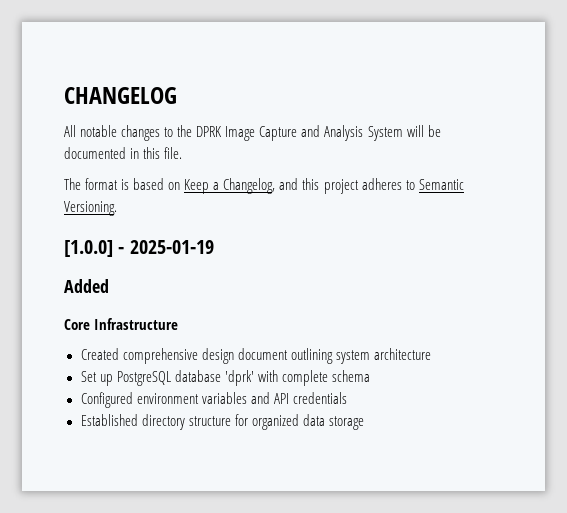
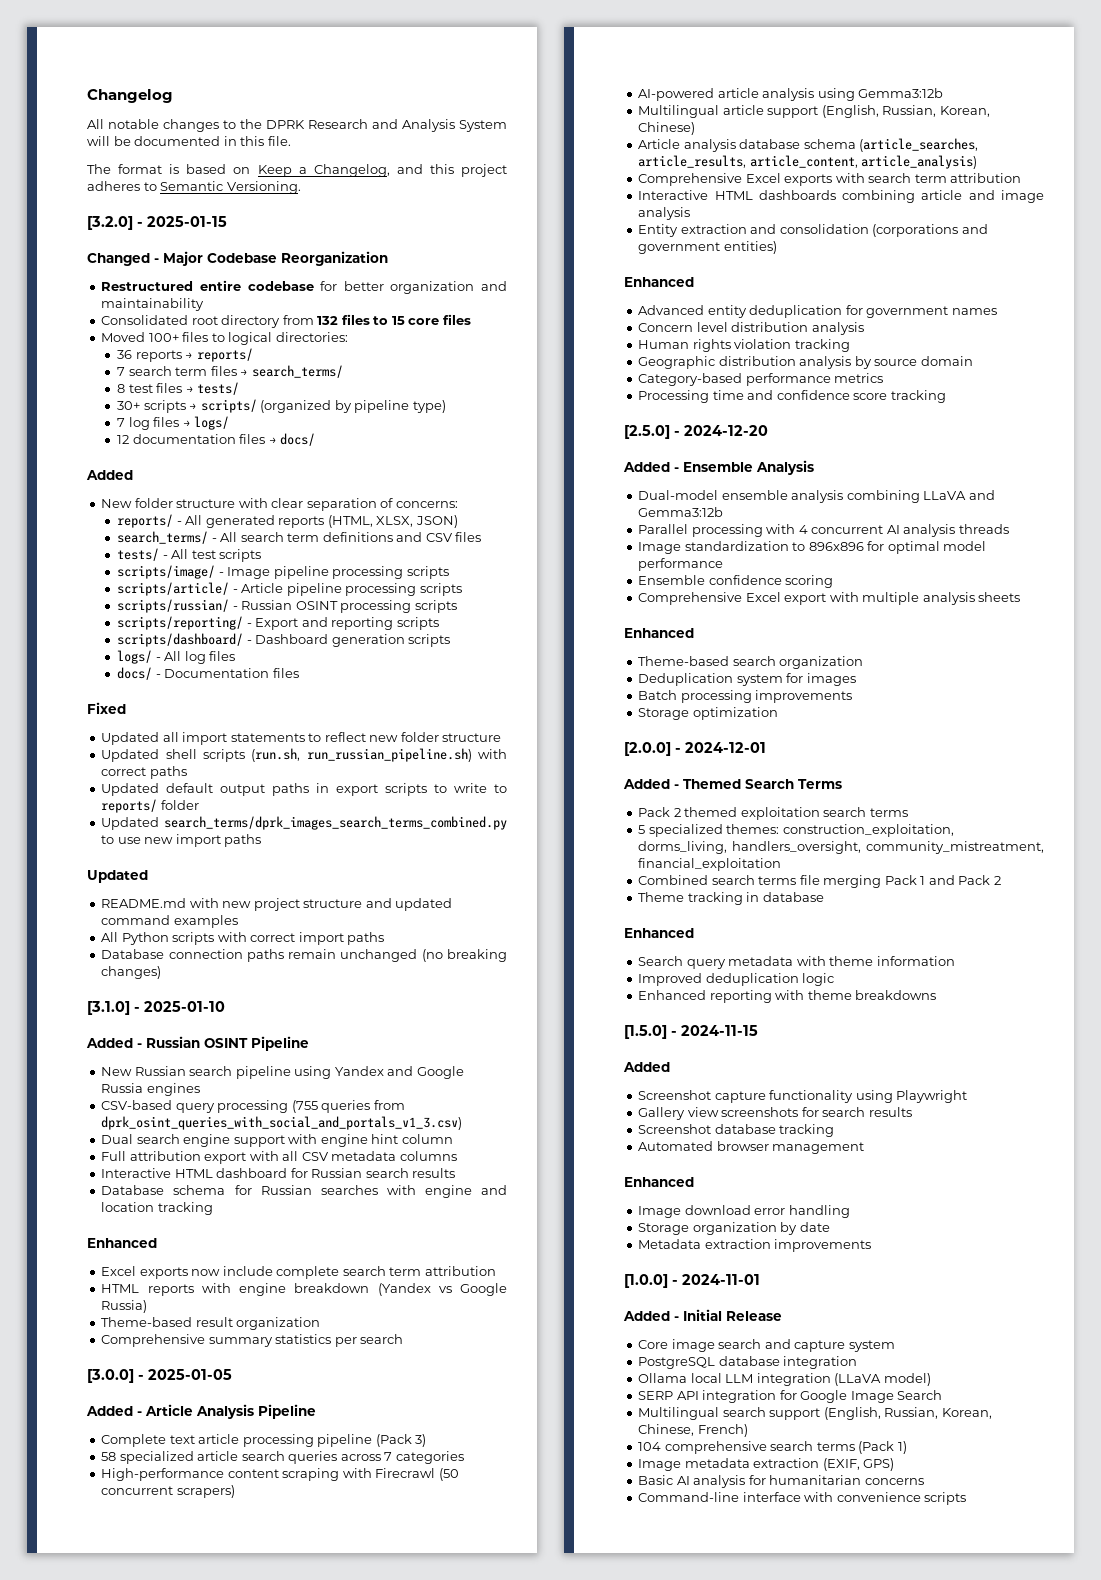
- CHANGELOG
+ Changelog
- All notable changes to the DPRK Image Capture and Analysis System will be documented in this file.
+ All notable changes to the DPRK Research and Analysis System will be documented in this file.
- [1.0.0] - 2025-01-19
+ [3.2.0] - 2025-01-15
+ Changed - Major Codebase Reorganization
+ Restructured entire codebase for better organization and maintainability
+ Consolidated root directory from 132 files to 15 core files
+ Moved 100+ files to logical directories:
+ 36 reports → reports/
+ 7 search term files → search_terms/
+ 8 test files → tests/
+ 30+ scripts → scripts/ (organized by pipeline type)
+ 7 log files → logs/
+ 12 documentation files → docs/
  Added
- Core Infrastructure
- Created comprehensive design document outlining system architecture
- Set up PostgreSQL database 'dprk' with complete schema
- Configured environment variables and API credentials
- Established directory structure for organized data storage
+ New folder structure with clear separation of concerns:
+ reports/ - All generated reports (HTML, XLSX, JSON)
+ search_terms/ - All search term definitions and CSV files
+ tests/ - All test scripts
+ scripts/image/ - Image pipeline processing scripts
+ scripts/article/ - Article pipeline processing scripts
+ scripts/russian/ - Russian OSINT processing scripts
+ scripts/reporting/ - Export and reporting scripts
+ scripts/dashboard/ - Dashboard generation scripts
+ logs/ - All log files
+ docs/ - Documentation files
+ Fixed
+ Updated all import statements to reflect new folder structure
+ Updated shell scripts (run.sh, run_russian_pipeline.sh) with correct paths
+ Updated default output paths in export scripts to write to reports/ folder
+ Updated search_terms/dprk_images_search_terms_combined.py to use new import paths
+ Updated
+ README.md with new project structure and updated command examples
+ All Python scripts with correct import paths
+ Database connection paths remain unchanged (no breaking changes)
+ [3.1.0] - 2025-01-10
+ Added - Russian OSINT Pipeline
+ New Russian search pipeline using Yandex and Google Russia engines
+ CSV-based query processing (755 queries from dprk_osint_queries_with_social_and_portals_v1_3.csv)
+ Dual search engine support with engine hint column
+ Full attribution export with all CSV metadata columns
+ Interactive HTML dashboard for Russian search results
+ Database schema for Russian searches with engine and location tracking
+ Enhanced
+ Excel exports now include complete search term attribution
+ HTML reports with engine breakdown (Yandex vs Google Russia)
+ Theme-based result organization
+ Comprehensive summary statistics per search
+ [3.0.0] - 2025-01-05
+ Added - Article Analysis Pipeline
+ Complete text article processing pipeline (Pack 3)
+ 58 specialized article search queries across 7 categories
+ High-performance content scraping with Firecrawl (50 concurrent scrapers)
+ AI-powered article analysis using Gemma3:12b
+ Multilingual article support (English, Russian, Korean, Chinese)
+ Article analysis database schema (article_searches, article_results, article_content, article_analysis)
+ Comprehensive Excel exports with search term attribution
+ Interactive HTML dashboards combining article and image analysis
+ Entity extraction and consolidation (corporations and government entities)
+ Enhanced
+ Advanced entity deduplication for government names
+ Concern level distribution analysis
+ Human rights violation tracking
+ Geographic distribution analysis by source domain
+ Category-based performance metrics
+ Processing time and confidence score tracking
+ [2.5.0] - 2024-12-20
+ Added - Ensemble Analysis
+ Dual-model ensemble analysis combining LLaVA and Gemma3:12b
+ Parallel processing with 4 concurrent AI analysis threads
+ Image standardization to 896x896 for optimal model performance
+ Ensemble confidence scoring
+ Comprehensive Excel export with multiple analysis sheets
+ Enhanced
+ Theme-based search organization
+ Deduplication system for images
+ Batch processing improvements
+ Storage optimization
+ [2.0.0] - 2024-12-01
+ Added - Themed Search Terms
+ Pack 2 themed exploitation search terms
+ 5 specialized themes: construction_exploitation, dorms_living, handlers_oversight, community_mistreatment, financial_exploitation
+ Combined search terms file merging Pack 1 and Pack 2
+ Theme tracking in database
+ Enhanced
+ Search query metadata with theme information
+ Improved deduplication logic
+ Enhanced reporting with theme breakdowns
+ [1.5.0] - 2024-11-15
+ Added
+ Screenshot capture functionality using Playwright
+ Gallery view screenshots for search results
+ Screenshot database tracking
+ Automated browser management
+ Enhanced
+ Image download error handling
+ Storage organization by date
+ Metadata extraction improvements
+ [1.0.0] - 2024-11-01
+ Added - Initial Release
+ Core image search and capture system
+ PostgreSQL database integration
+ Ollama local LLM integration (LLaVA model)
+ SERP API integration for Google Image Search
+ Multilingual search support (English, Russian, Korean, Chinese, French)
+ 104 comprehensive search terms (Pack 1)
+ Image metadata extraction (EXIF, GPS)
+ Basic AI analysis for humanitarian concerns
+ Command-line interface with convenience scripts

